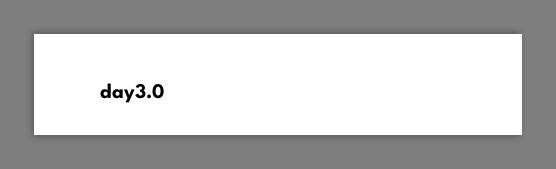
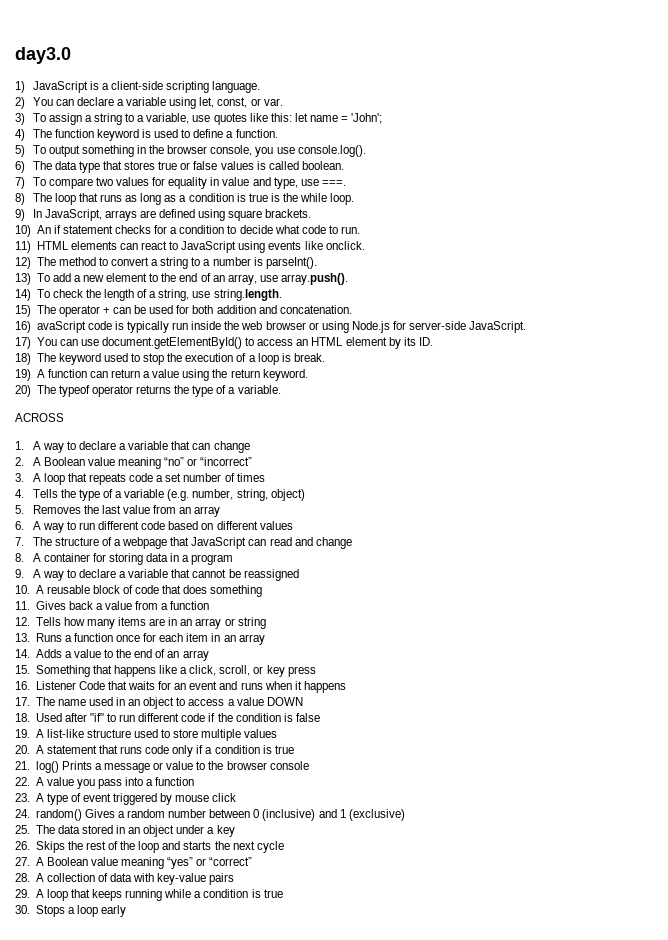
+ 1) JavaScript is a client-side scripting language.
+ 2) You can declare a variable using let, const, or var.
+ 3) To assign a string to a variable, use quotes like this: let name = 'John';
+ 4) The function keyword is used to define a function.
+ 5) To output something in the browser console, you use console.log().
+ 6) The data type that stores true or false values is called boolean.
+ 7) To compare two values for equality in value and type, use ===.
+ 8) The loop that runs as long as a condition is true is the while loop.
+ 9) In JavaScript, arrays are defined using square brackets.
+ 10) An if statement checks for a condition to decide what code to run.
+ 11) HTML elements can react to JavaScript using events like onclick.
+ 12) The method to convert a string to a number is parseInt().
+ 13) To add a new element to the end of an array, use array.push().
+ 14) To check the length of a string, use string.length.
+ 15) The operator + can be used for both addition and concatenation.
+ 16) avaScript code is typically run inside the web browser or using Node.js for server-side JavaScript.
+ 17) You can use document.getElementById() to access an HTML element by its ID.
+ 18) The keyword used to stop the execution of a loop is break.
+ 19) A function can return a value using the return keyword.
+ 20) The typeof operator returns the type of a variable.
+ ACROSS
+ 1. A way to declare a variable that can change
+ 2. A Boolean value meaning “no” or “incorrect”
+ 3. A loop that repeats code a set number of times
+ 4. Tells the type of a variable (e.g. number, string, object)
+ 5. Removes the last value from an array
+ 6. A way to run different code based on different values
+ 7. The structure of a webpage that JavaScript can read and change
+ 8. A container for storing data in a program
+ 9. A way to declare a variable that cannot be reassigned
+ 10. A reusable block of code that does something
+ 11. Gives back a value from a function
+ 12. Tells how many items are in an array or string
+ 13. Runs a function once for each item in an array
+ 14. Adds a value to the end of an array
+ 15. Something that happens like a click, scroll, or key press
+ 16. Listener Code that waits for an event and runs when it happens
+ 17. The name used in an object to access a value DOWN
+ 18. Used after "if" to run different code if the condition is false
+ 19. A list-like structure used to store multiple values
+ 20. A statement that runs code only if a condition is true
+ 21. log() Prints a message or value to the browser console
+ 22. A value you pass into a function
+ 23. A type of event triggered by mouse click
+ 24. random() Gives a random number between 0 (inclusive) and 1 (exclusive)
+ 25. The data stored in an object under a key
+ 26. Skips the rest of the loop and starts the next cycle
+ 27. A Boolean value meaning “yes” or “correct”
+ 28. A collection of data with key-value pairs
+ 29. A loop that keeps running while a condition is true
+ 30. Stops a loop early

